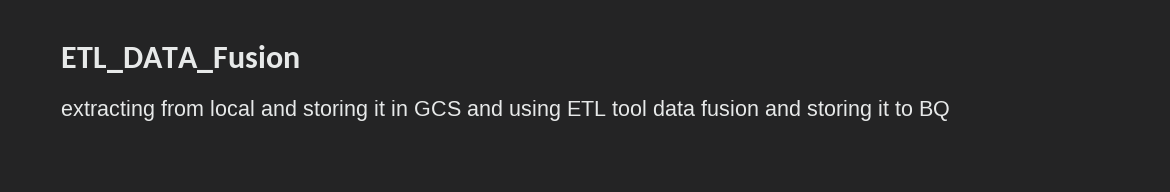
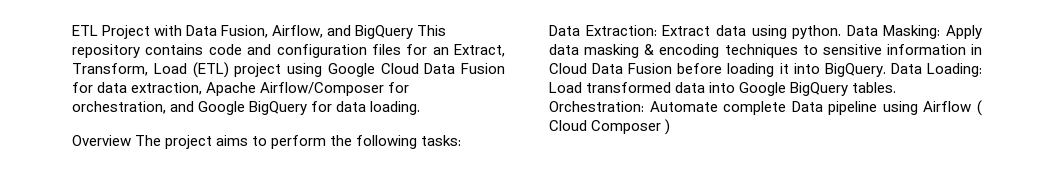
- ETL_DATA_Fusion
- extracting from local and storing it in GCS and using ETL tool data fusion and storing it to BQ
+ ETL Project with Data Fusion, Airflow, and BigQuery This repository contains code and configuration files for an Extract, Transform, Load (ETL) project using Google Cloud Data Fusion for data extraction, Apache Airflow/Composer for orchestration, and Google BigQuery for data loading.
+ Overview The project aims to perform the following tasks:
+ Data Extraction: Extract data using python. Data Masking: Apply data masking & encoding techniques to sensitive information in Cloud Data Fusion before loading it into BigQuery. Data Loading: Load transformed data into Google BigQuery tables. Orchestration: Automate complete Data pipeline using Airflow ( Cloud Composer )

